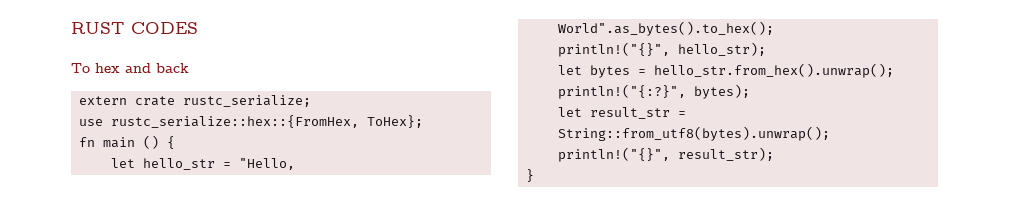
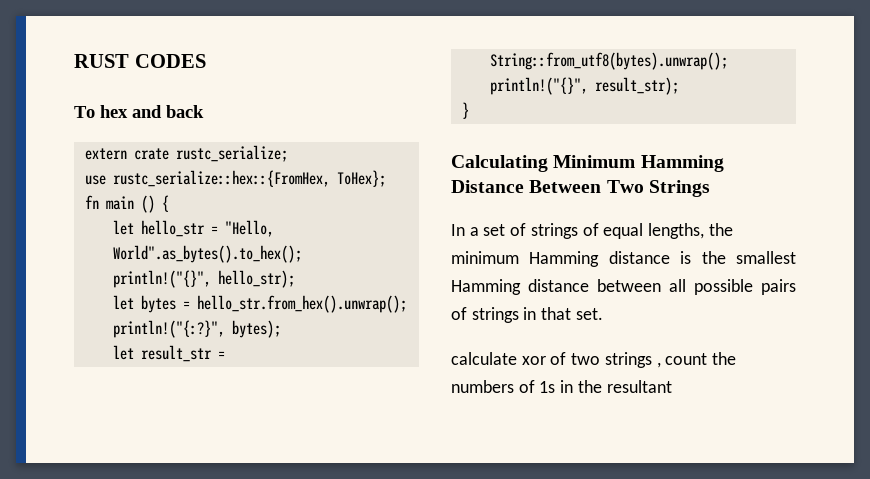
+ Calculating Minimum Hamming Distance Between Two Strings
+ In a set of strings of equal lengths, the minimum Hamming distance is the smallest Hamming distance between all possible pairs of strings in that set.
+ calculate xor of two strings , count the numbers of 1s in the resultant

